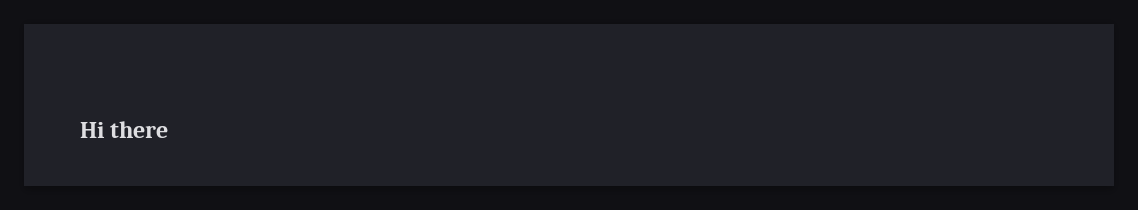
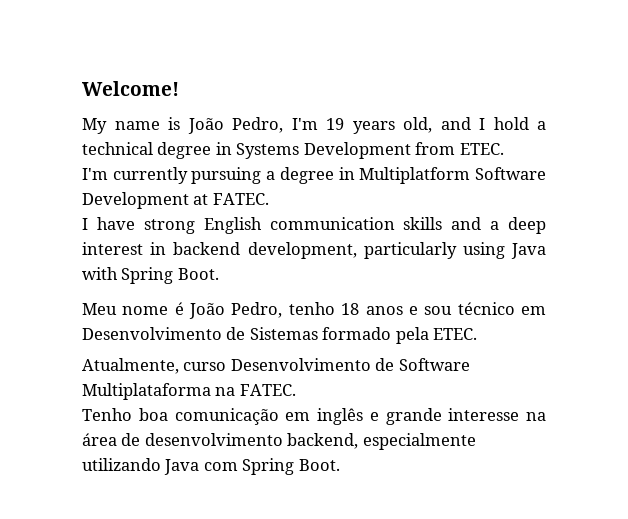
- Hi there
+ Welcome!
+ My name is João Pedro, I'm 19 years old, and I hold a technical degree in Systems Development from ETEC.
+ I'm currently pursuing a degree in Multiplatform Software Development at FATEC.
+ I have strong English communication skills and a deep interest in backend development, particularly using Java with Spring Boot.
+ Meu nome é João Pedro, tenho 18 anos e sou técnico em Desenvolvimento de Sistemas formado pela ETEC.
+ Atualmente, curso Desenvolvimento de Software Multiplataforma na FATEC.
+ Tenho boa comunicação em inglês e grande interesse na área de desenvolvimento backend, especialmente utilizando Java com Spring Boot.

